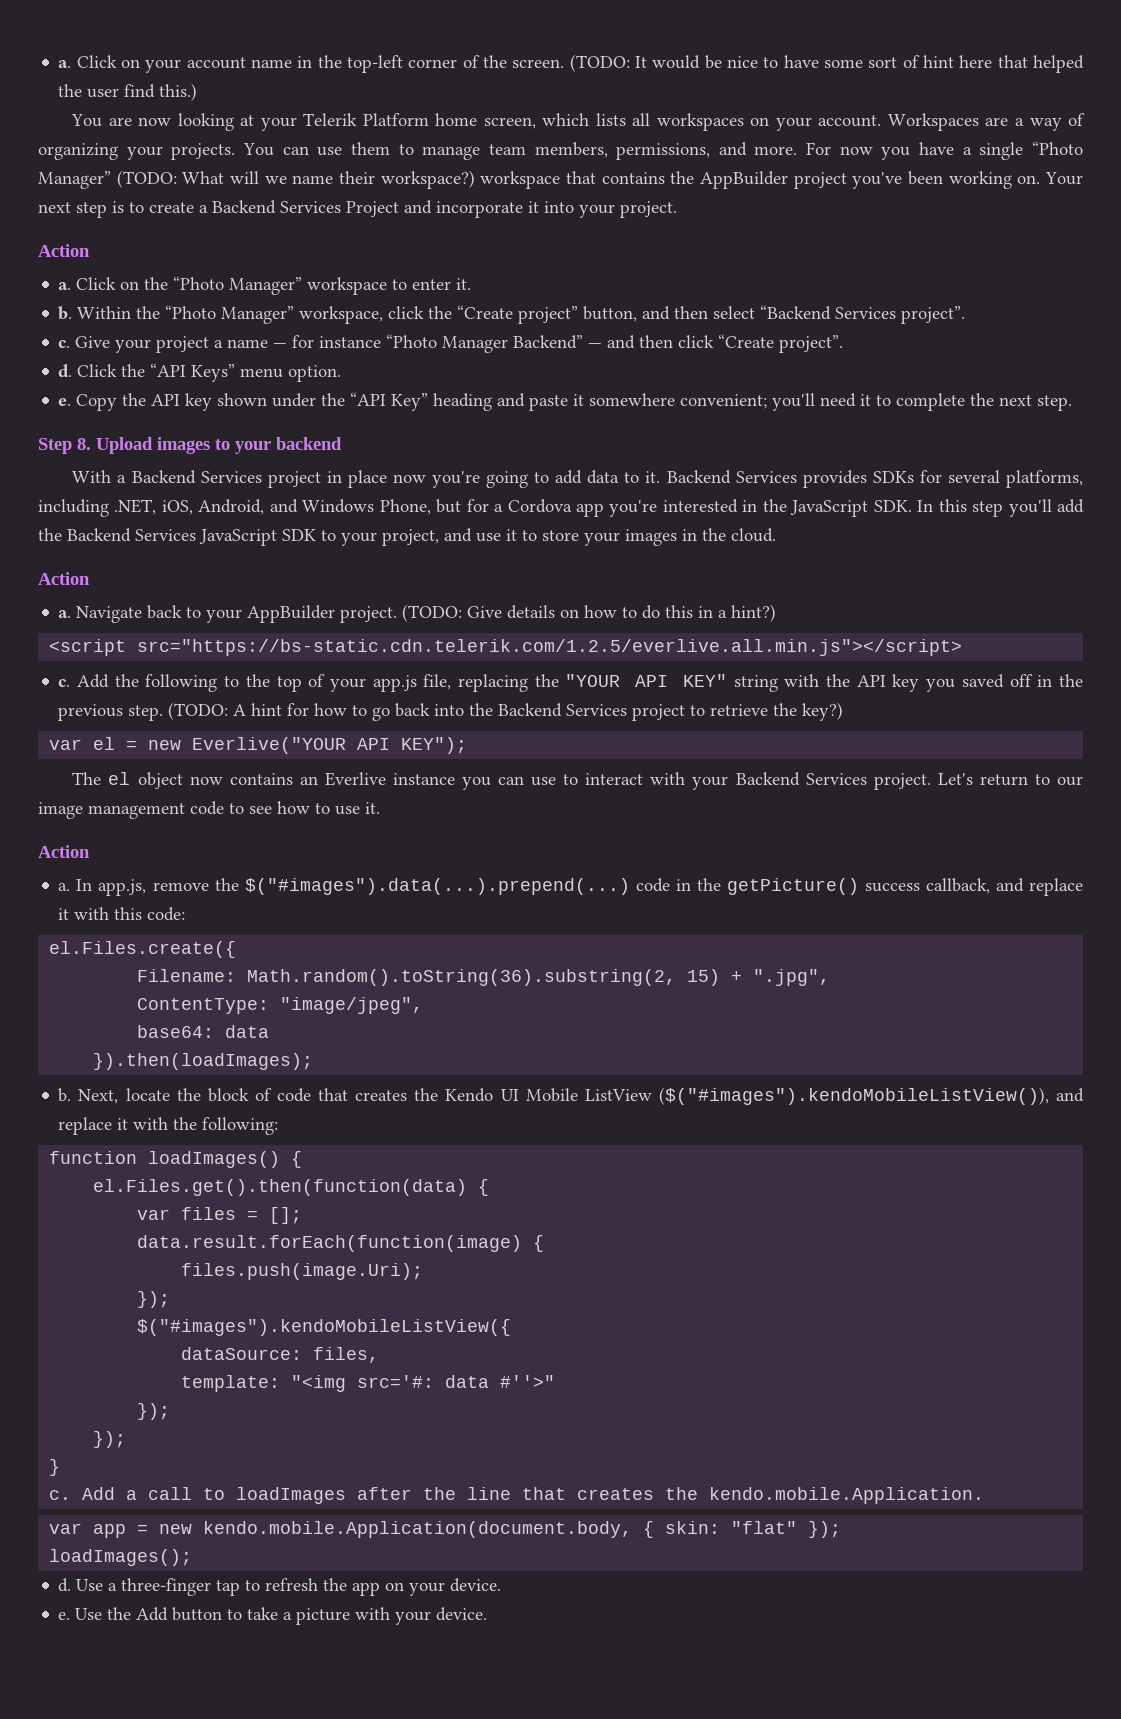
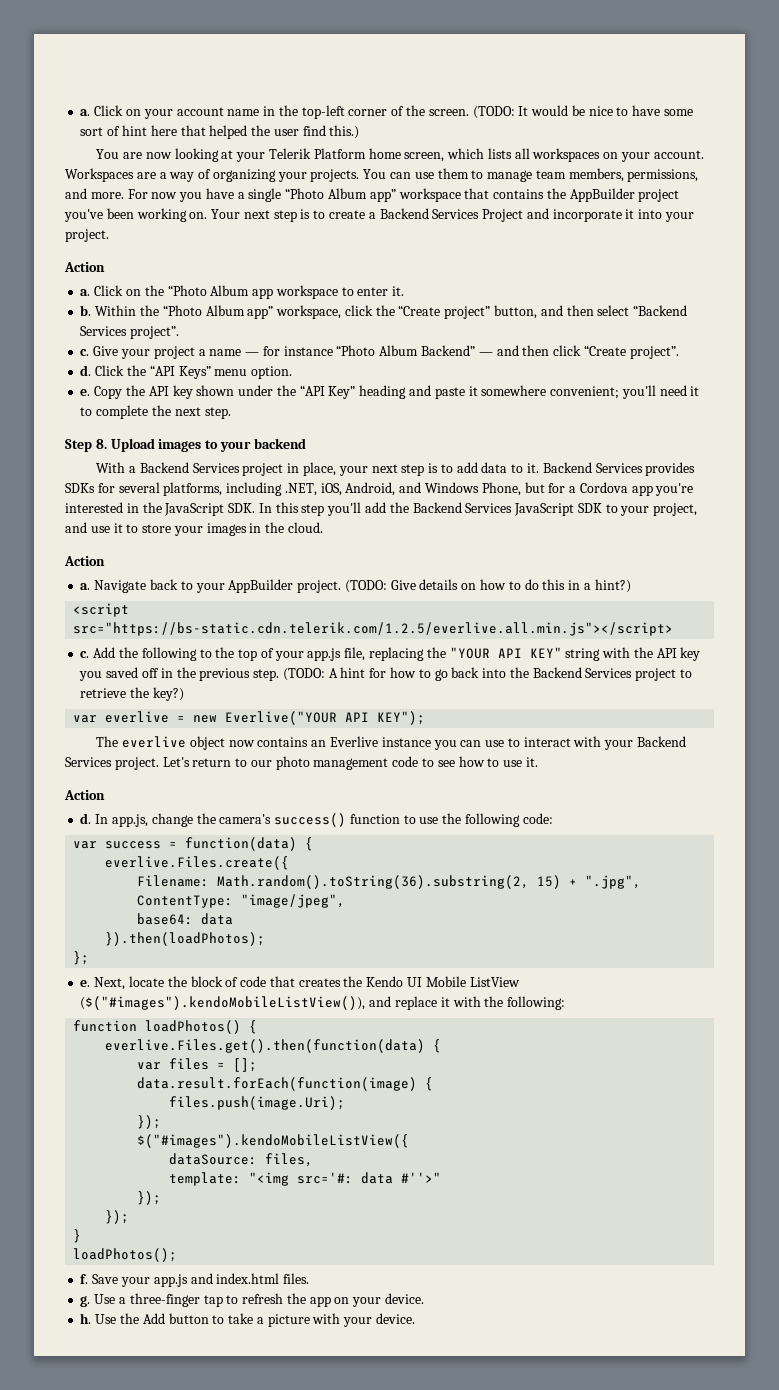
- For now you have a single “Photo Manager” (TODO: What will we name their workspace?) workspace that contains the AppBuilder project you've been working on.
+ For now you have a single “Photo Album app” workspace that contains the AppBuilder project you've been working on.
- Click on the “Photo Manager” workspace to enter it.
+ Click on the “Photo Album app workspace to enter it.
- Within the “Photo Manager” workspace, click the “Create project” button, and then select “Backend Services project”.
+ Within the “Photo Album app” workspace, click the “Create project” button, and then select “Backend Services project”.
- Give your project a name — for instance “Photo Manager Backend” — and then click “Create project”.
+ Give your project a name — for instance “Photo Album Backend” — and then click “Create project”.
- With a Backend Services project in place now you're going to add data to it.
+ With a Backend Services project in place, your next step is to add data to it.
- var el = new Everlive("YOUR API KEY");
+ var everlive = new Everlive("YOUR API KEY");
- The el object now contains an Everlive instance you can use to interact with your Backend Services project.
+ The everlive object now contains an Everlive instance you can use to interact with your Backend Services project.
- Let's return to our image management code to see how to use it.
+ Let's return to our photo management code to see how to use it.
  Action
- a.
+ d.
- In app.js, remove the $("#images").data(...).prepend(...) code in the getPicture() success callback, and replace it with this code:
- el.Files.create({
+ In app.js, change the camera's success() function to use the following code:
+ var success = function(data) {
+ everlive.Files.create({
- }).then(loadImages);
- b.
+ }).then(loadPhotos);
+ };
+ e.
- function loadImages() {
- el.Files.get().then(function(data) {
+ function loadPhotos() {
+ everlive.Files.get().then(function(data) {
- c. Add a call to loadImages after the line that creates the kendo.mobile.Application.
- var app = new kendo.mobile.Application(document.body, { skin: "flat" });
- loadImages();
- d.
+ loadPhotos();
+ f. Save your app.js and index.html files.
+ g.
  Use a three-finger tap to refresh the app on your device.
- e.
+ h.

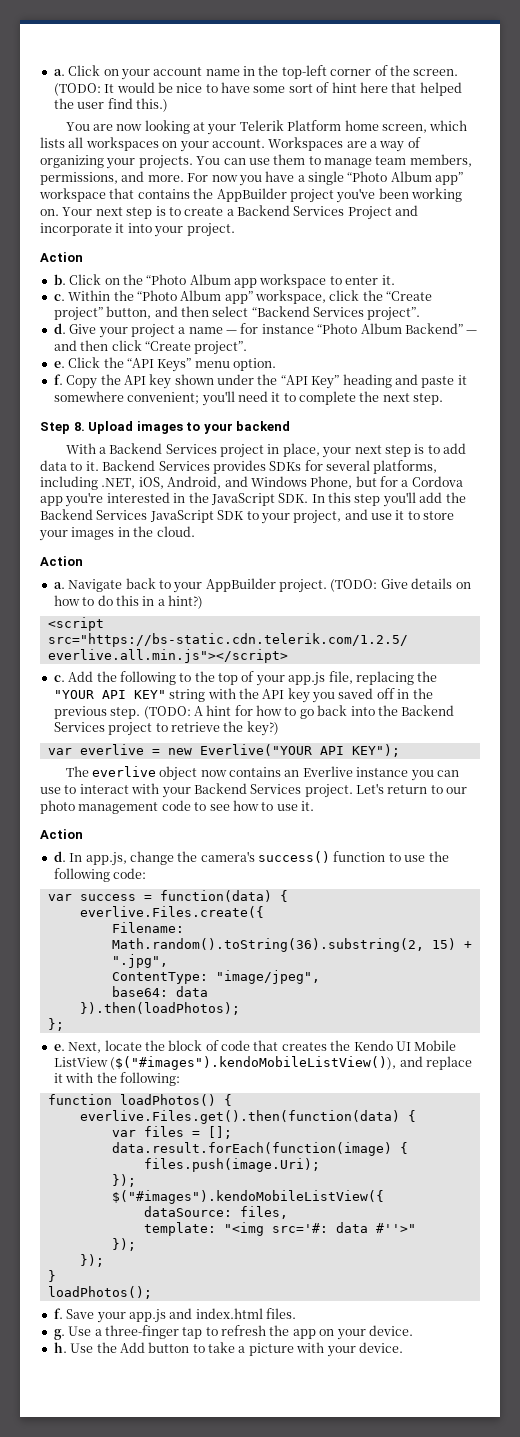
  Your next step is to create a Backend Services Project and incorporate it into your project.
  Action
- a.
+ b.
  Click on the “Photo Album app workspace to enter it.
- b.
+ c.
  Within the “Photo Album app” workspace, click the “Create project” button, and then select “Backend Services project”.
- c.
+ d.
  Give your project a name — for instance “Photo Album Backend” — and then click “Create project”.
- d.
+ e.
  Click the “API Keys” menu option.
- e.
+ f.

